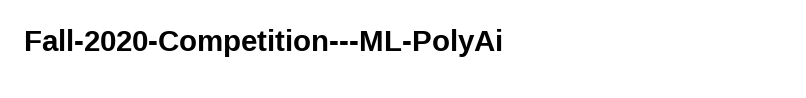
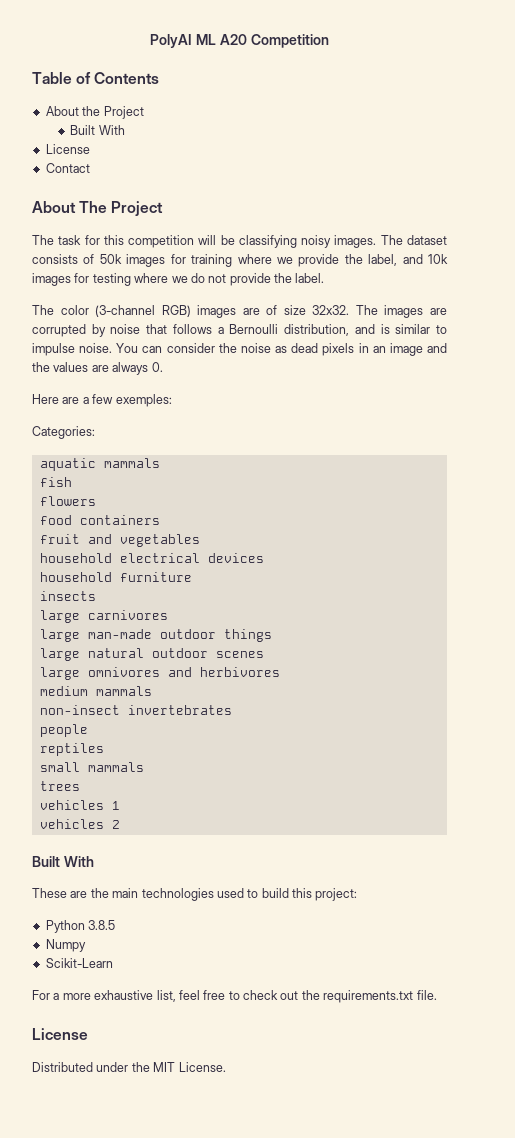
- Fall-2020-Competition---ML-PolyAi
+ PolyAI ML A20 Competition
+ Table of Contents
+ About the Project
+ Built With
+ License
+ Contact
+ About The Project
+ The task for this competition will be classifying noisy images. The dataset consists of 50k images for training where we provide the label, and 10k images for testing where we do not provide the label.
+ The color (3-channel RGB) images are of size 32x32. The images are corrupted by noise that follows a Bernoulli distribution, and is similar to impulse noise. You can consider the noise as dead pixels in an image and the values are always 0.
+ Here are a few exemples:
+ Categories:
+ aquatic mammals
+ fish
+ flowers
+ food containers
+ fruit and vegetables
+ household electrical devices
+ household furniture
+ insects
+ large carnivores
+ large man-made outdoor things
+ large natural outdoor scenes
+ large omnivores and herbivores
+ medium mammals
+ non-insect invertebrates
+ people
+ reptiles
+ small mammals
+ trees
+ vehicles 1
+ vehicles 2
+ Built With
+ These are the main technologies used to build this project:
+ Python 3.8.5
+ Numpy
+ Scikit-Learn
+ For a more exhaustive list, feel free to check out the requirements.txt file.
+ License
+ Distributed under the MIT License.

